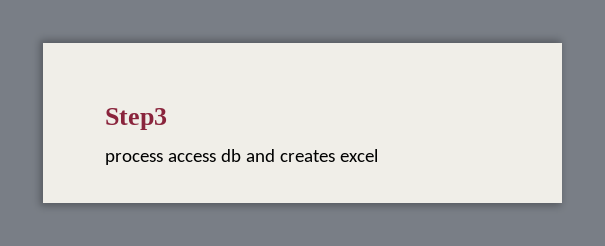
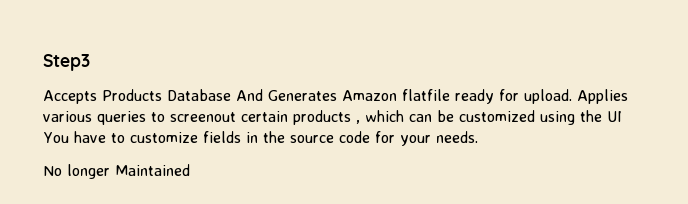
- process access db and creates excel
+ Accepts Products Database And Generates Amazon flatfile ready for upload. Applies various queries to screenout certain products , which can be customized using the UI You have to customize fields in the source code for your needs.
+ No longer Maintained

